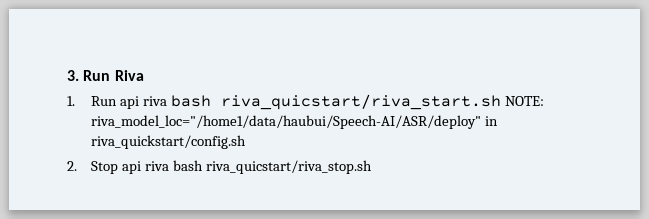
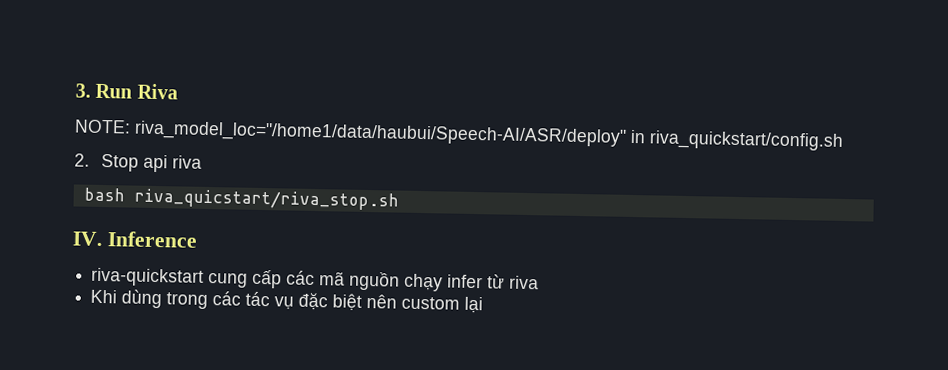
- 1. Run api riva bash riva_quicstart/riva_start.sh NOTE: riva_model_loc="/home1/data/haubui/Speech-AI/ASR/deploy" in riva_quickstart/config.sh
+ NOTE: riva_model_loc="/home1/data/haubui/Speech-AI/ASR/deploy" in riva_quickstart/config.sh
- 2. Stop api riva bash riva_quicstart/riva_stop.sh
+ 2. Stop api riva
+ bash riva_quicstart/riva_stop.sh
+ IV. Inference
+ riva-quickstart cung cấp các mã nguồn chạy infer từ riva
+ Khi dùng trong các tác vụ đặc biệt nên custom lại

